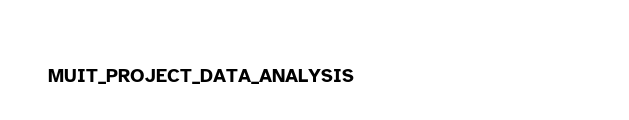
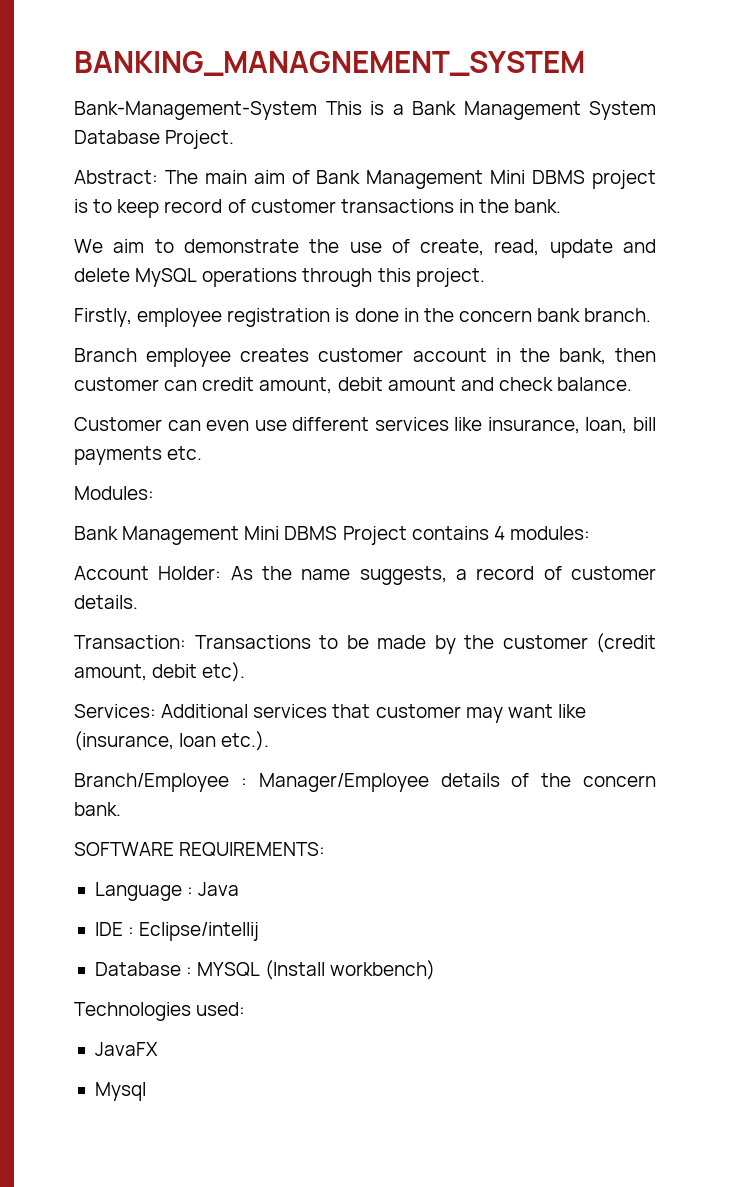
- MUIT_PROJECT_DATA_ANALYSIS
+ BANKING_MANAGNEMENT_SYSTEM
+ Bank-Management-System This is a Bank Management System Database Project.
+ Abstract: The main aim of Bank Management Mini DBMS project is to keep record of customer transactions in the bank.
+ We aim to demonstrate the use of create, read, update and delete MySQL operations through this project.
+ Firstly, employee registration is done in the concern bank branch.
+ Branch employee creates customer account in the bank, then customer can credit amount, debit amount and check balance.
+ Customer can even use different services like insurance, loan, bill payments etc.
+ Modules:
+ Bank Management Mini DBMS Project contains 4 modules:
+ Account Holder: As the name suggests, a record of customer details.
+ Transaction: Transactions to be made by the customer (credit amount, debit etc).
+ Services: Additional services that customer may want like (insurance, loan etc.).
+ Branch/Employee : Manager/Employee details of the concern bank.
+ SOFTWARE REQUIREMENTS:
+ Language : Java
+ IDE : Eclipse/intellij
+ Database : MYSQL (Install workbench)
+ Technologies used:
+ JavaFX
+ Mysql

